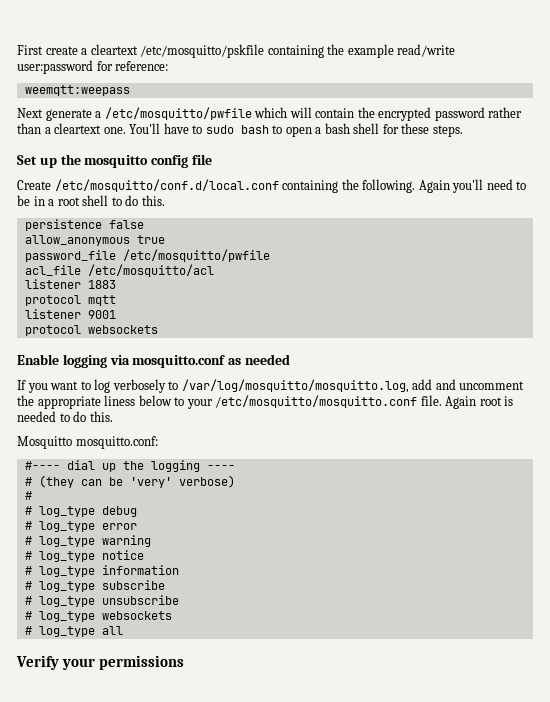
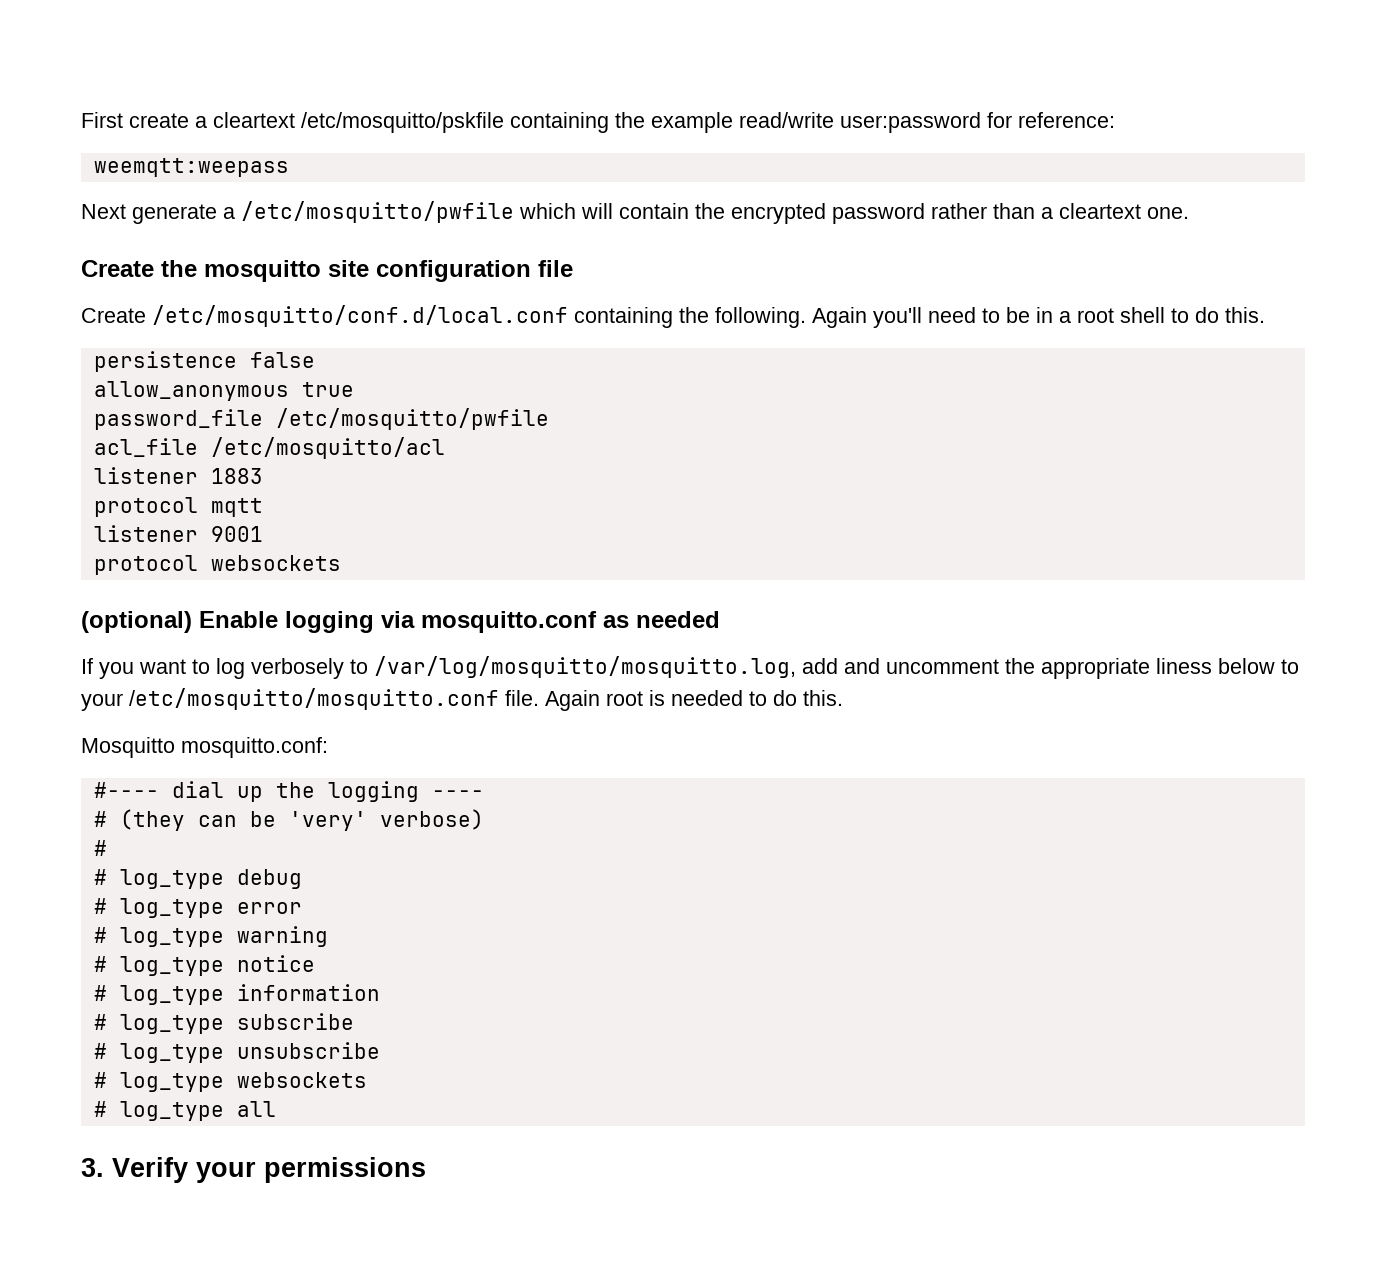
- Next generate a /etc/mosquitto/pwfile which will contain the encrypted password rather than a cleartext one. You'll have to sudo bash to open a bash shell for these steps.
- Set up the mosquitto config file
+ Next generate a /etc/mosquitto/pwfile which will contain the encrypted password rather than a cleartext one.
+ Create the mosquitto site configuration file
- Enable logging via mosquitto.conf as needed
+ (optional) Enable logging via mosquitto.conf as needed
- Verify your permissions
+ 3. Verify your permissions

